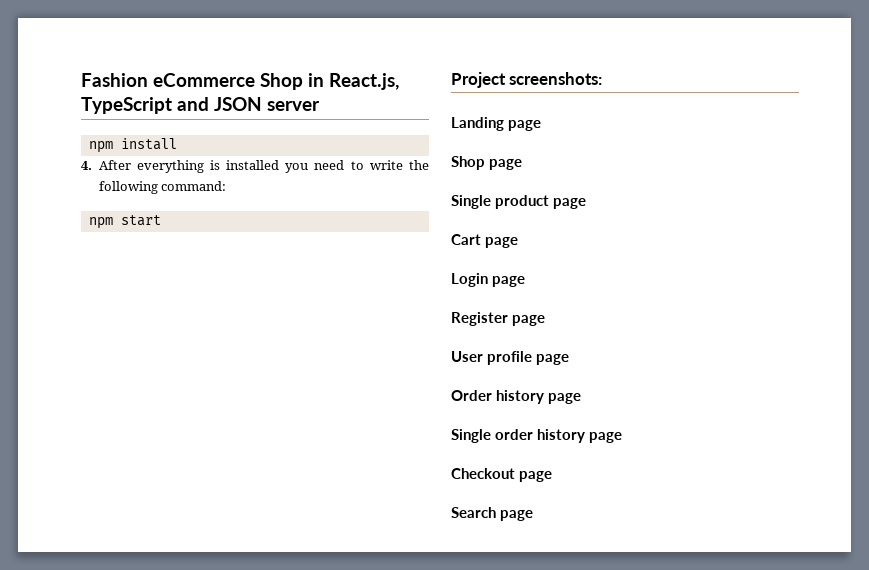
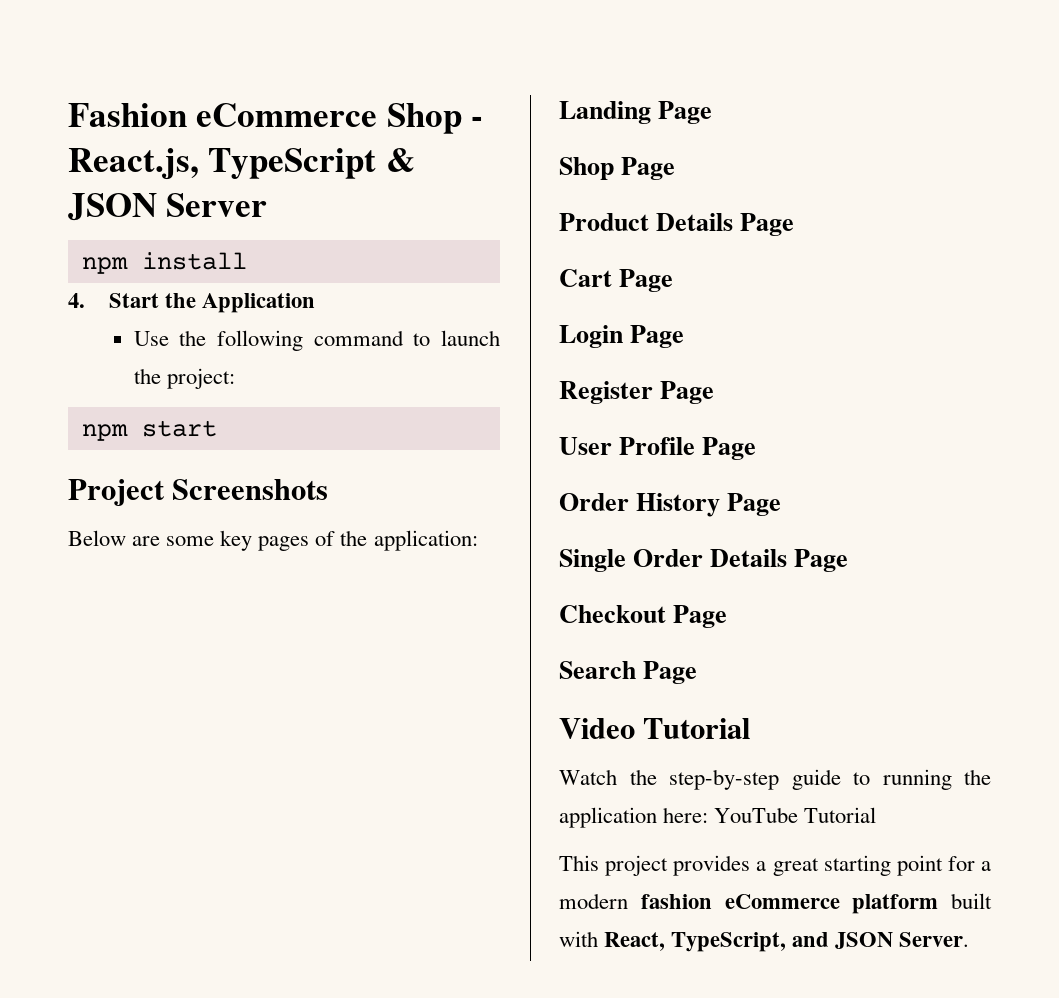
- Fashion eCommerce Shop in React.js, TypeScript and JSON server
+ Fashion eCommerce Shop - React.js, TypeScript & JSON Server
- 4. After everything is installed you need to write the following command:
+ 4. Start the Application
+ Use the following command to launch the project:
  npm start
- Project screenshots:
+ Project Screenshots
+ Below are some key pages of the application:
- Landing page
- Shop page
- Single product page
- Cart page
- Login page
- Register page
- User profile page
- Order history page
- Single order history page
+ Landing Page
+ Shop Page
+ Product Details Page
+ Cart Page
+ Login Page
+ Register Page
+ User Profile Page
+ Order History Page
+ Single Order Details Page
- Checkout page
+ Checkout Page
- Search page
+ Search Page
+ Video Tutorial
+ Watch the step-by-step guide to running the application here: YouTube Tutorial
+ This project provides a great starting point for a modern fashion eCommerce platform built with React, TypeScript, and JSON Server.

